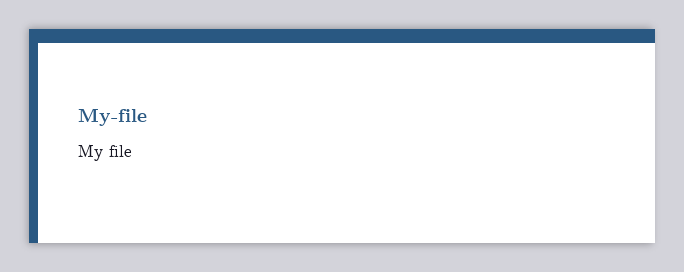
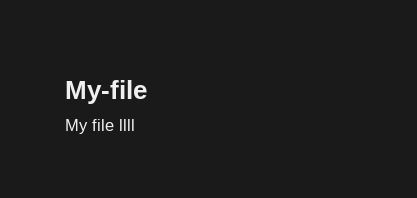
- My file
+ My file llll

